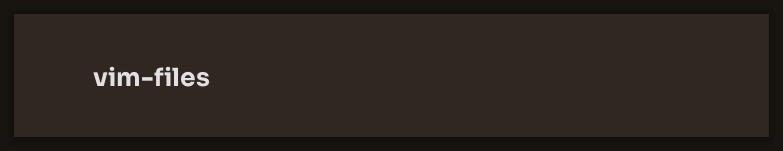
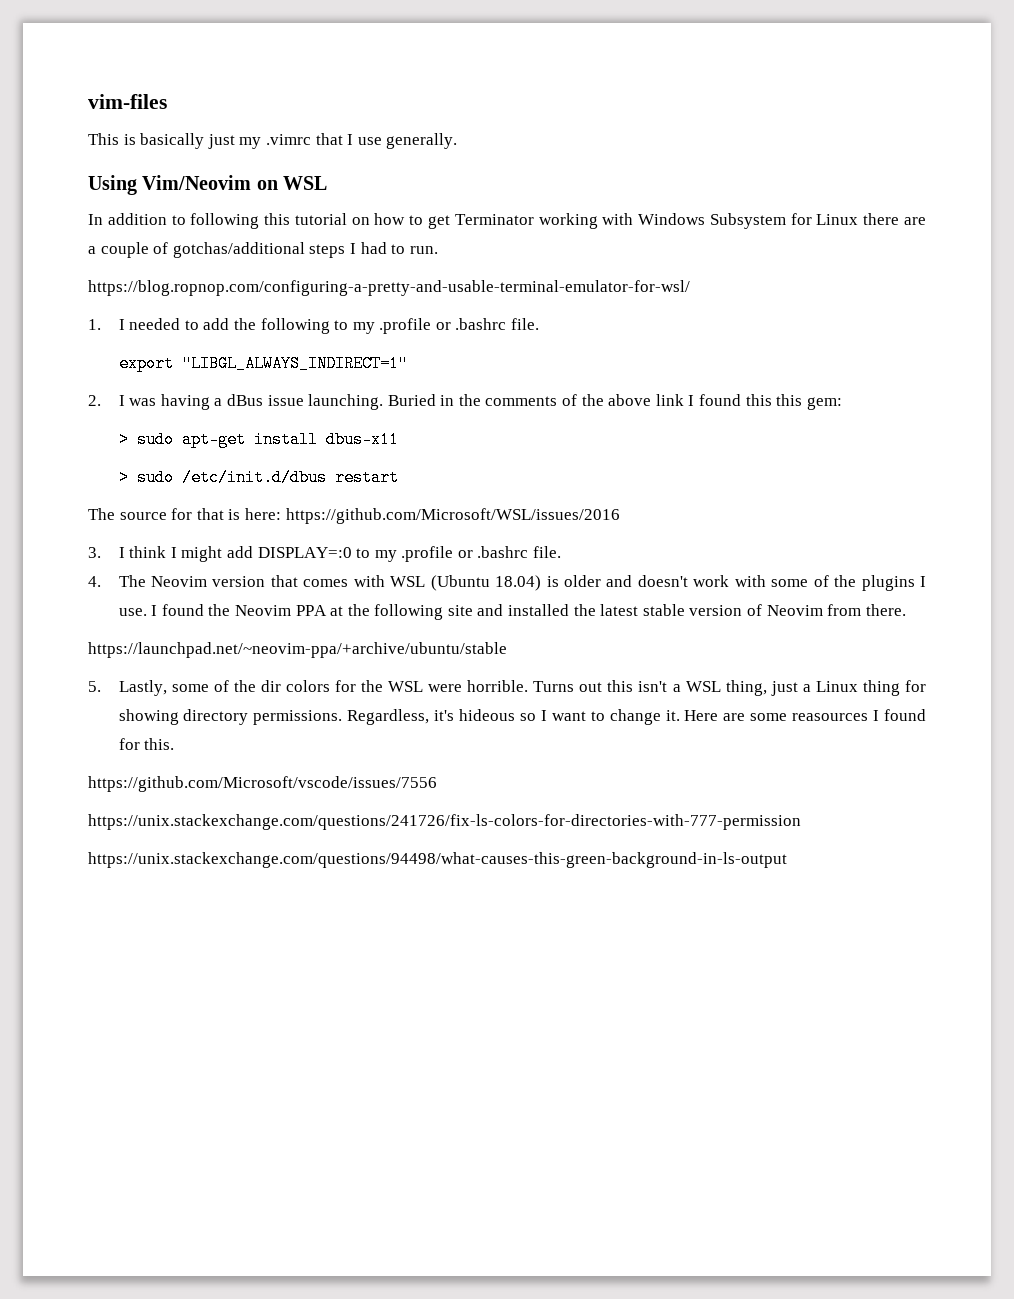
+ This is basically just my .vimrc that I use generally.
+ Using Vim/Neovim on WSL
+ In addition to following this tutorial on how to get Terminator working with Windows Subsystem for Linux there are a couple of gotchas/additional steps I had to run.
+ https://blog.ropnop.com/configuring-a-pretty-and-usable-terminal-emulator-for-wsl/
+ 1. I needed to add the following to my .profile or .bashrc file.
+ export "LIBGL_ALWAYS_INDIRECT=1"
+ 2. I was having a dBus issue launching. Buried in the comments of the above link I found this this gem:
+ > sudo apt-get install dbus-x11
+ > sudo /etc/init.d/dbus restart
+ The source for that is here: https://github.com/Microsoft/WSL/issues/2016
+ 3. I think I might add DISPLAY=:0 to my .profile or .bashrc file.
+ 4. The Neovim version that comes with WSL (Ubuntu 18.04) is older and doesn't work with some of the plugins I use. I found the Neovim PPA at the following site and installed the latest stable version of Neovim from there.
+ https://launchpad.net/~neovim-ppa/+archive/ubuntu/stable
+ 5. Lastly, some of the dir colors for the WSL were horrible. Turns out this isn't a WSL thing, just a Linux thing for showing directory permissions. Regardless, it's hideous so I want to change it. Here are some reasources I found for this.
+ https://github.com/Microsoft/vscode/issues/7556
+ https://unix.stackexchange.com/questions/241726/fix-ls-colors-for-directories-with-777-permission
+ https://unix.stackexchange.com/questions/94498/what-causes-this-green-background-in-ls-output

